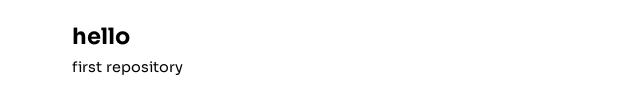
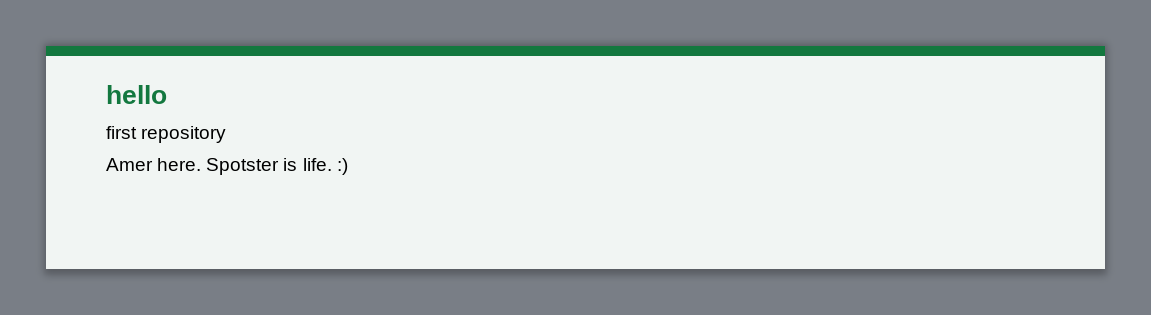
+ Amer here. Spotster is life. :)

